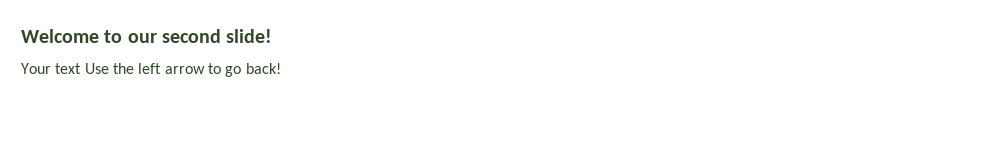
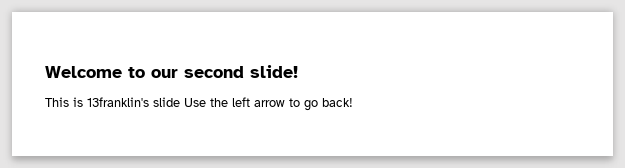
- Your text Use the left arrow to go back!
+ This is 13franklin's slide Use the left arrow to go back!

